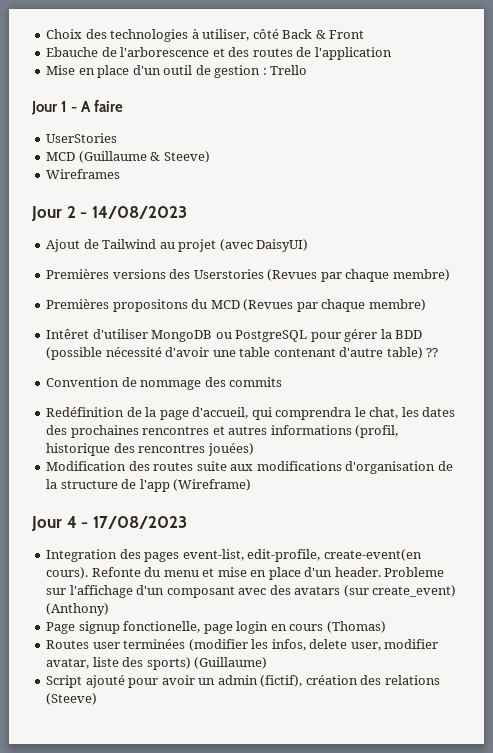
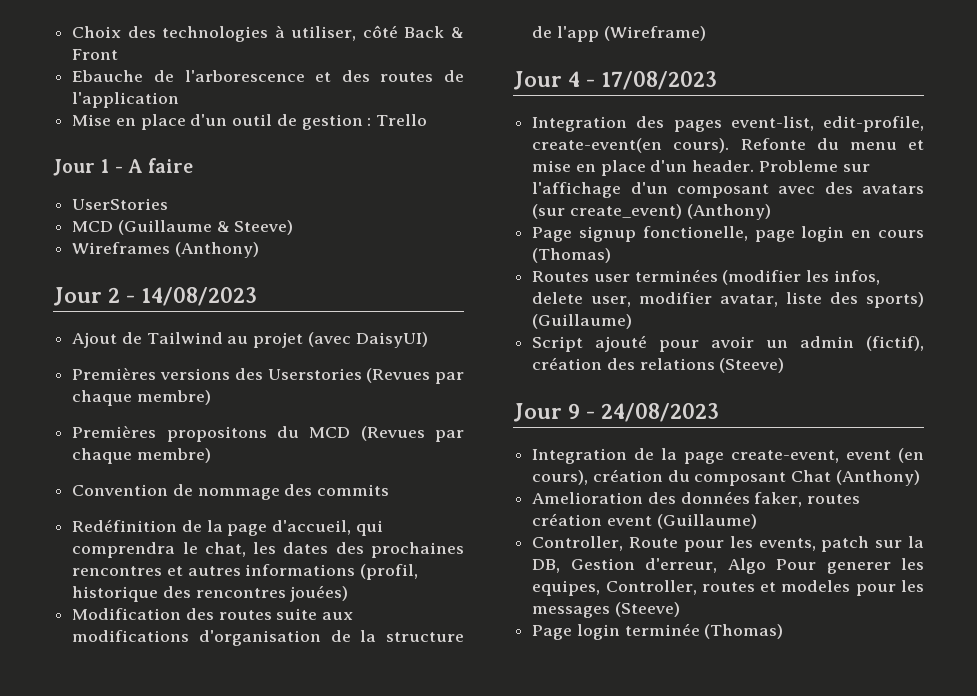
- Wireframes
+ Wireframes (Anthony)
- Intêret d'utiliser MongoDB ou PostgreSQL pour gérer la BDD (possible nécessité d'avoir une table contenant d'autre table) ??
+ Jour 9 - 24/08/2023
+ Integration de la page create-event, event (en cours), création du composant Chat (Anthony)
+ Amelioration des données faker, routes création event (Guillaume)
+ Controller, Route pour les events, patch sur la DB, Gestion d'erreur, Algo Pour generer les equipes, Controller, routes et modeles pour les messages (Steeve)
+ Page login terminée (Thomas)

